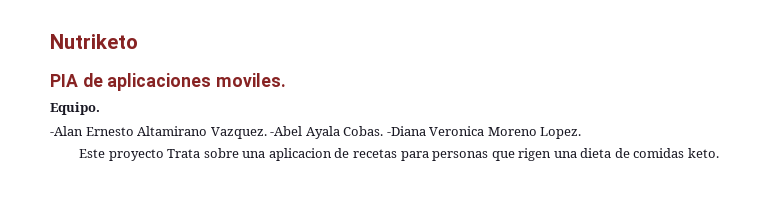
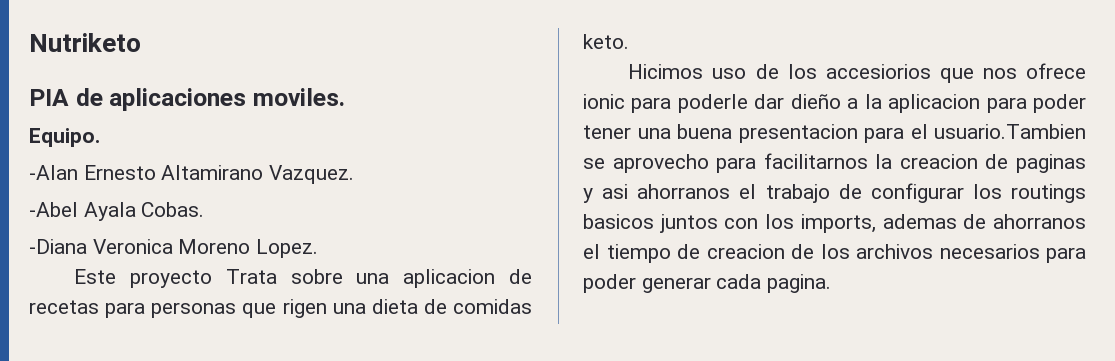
- -Alan Ernesto Altamirano Vazquez. -Abel Ayala Cobas. -Diana Veronica Moreno Lopez.
+ -Alan Ernesto Altamirano Vazquez.
+ -Abel Ayala Cobas.
+ -Diana Veronica Moreno Lopez.
+ Hicimos uso de los accesiorios que nos ofrece ionic para poderle dar dieño a la aplicacion para poder tener una buena presentacion para el usuario.Tambien se aprovecho para facilitarnos la creacion de paginas y asi ahorranos el trabajo de configurar los routings basicos juntos con los imports, ademas de ahorranos el tiempo de creacion de los archivos necesarios para poder generar cada pagina.

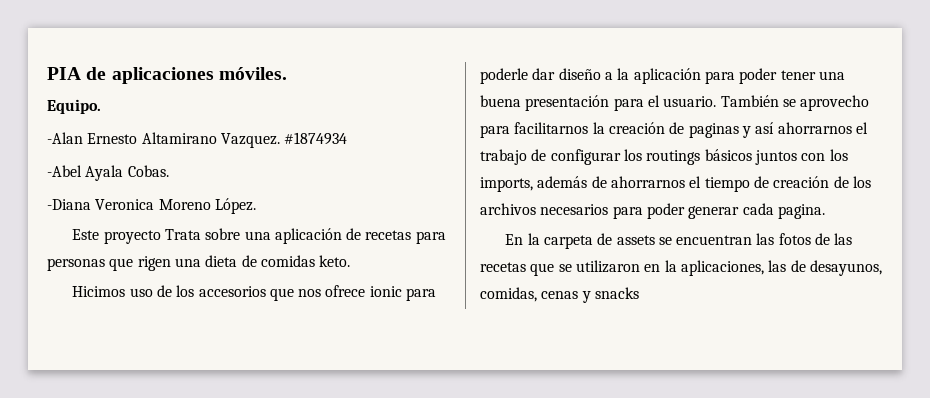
- Nutriketo
- PIA de aplicaciones moviles.
+ PIA de aplicaciones móviles.
+ #1874934
- -Diana Veronica Moreno Lopez.
+ -Diana Veronica Moreno López.
- Este proyecto Trata sobre una aplicacion de recetas para personas que rigen una dieta de comidas keto.
+ Este proyecto Trata sobre una aplicación de recetas para personas que rigen una dieta de comidas keto.
- Hicimos uso de los accesiorios que nos ofrece ionic para poderle dar dieño a la aplicacion para poder tener una buena presentacion para el usuario.Tambien se aprovecho para facilitarnos la creacion de paginas y asi ahorranos el trabajo de configurar los routings basicos juntos con los imports, ademas de ahorranos el tiempo de creacion de los archivos necesarios para poder generar cada pagina.
+ Hicimos uso de los accesorios que nos ofrece ionic para poderle dar diseño a la aplicación para poder tener una buena presentación para el usuario. También se aprovecho para facilitarnos la creación de paginas y así ahorrarnos el trabajo de configurar los routings básicos juntos con los imports, además de ahorrarnos el tiempo de creación de los archivos necesarios para poder generar cada pagina.
+ En la carpeta de assets se encuentran las fotos de las recetas que se utilizaron en la aplicaciones, las de desayunos, comidas, cenas y snacks

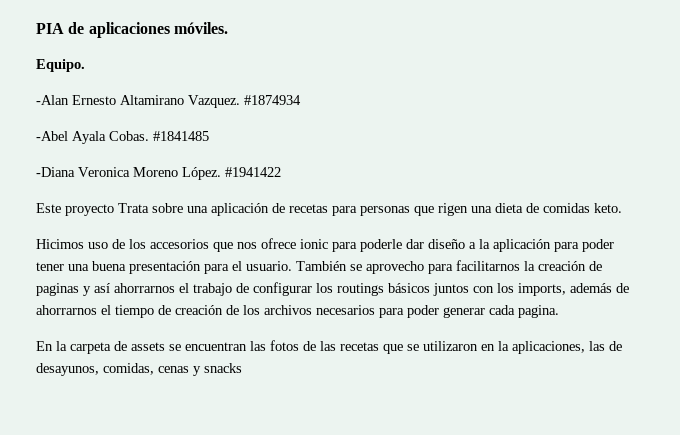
+ #1841485
+ #1941422

